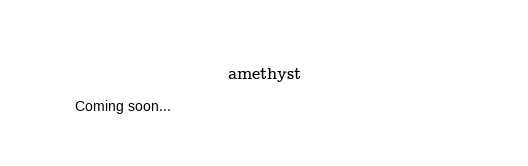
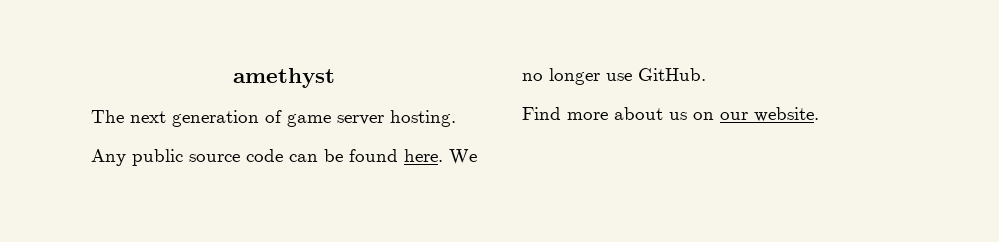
- Coming soon...
+ The next generation of game server hosting.
+ Any public source code can be found here. We no longer use GitHub.
+ Find more about us on our website.

